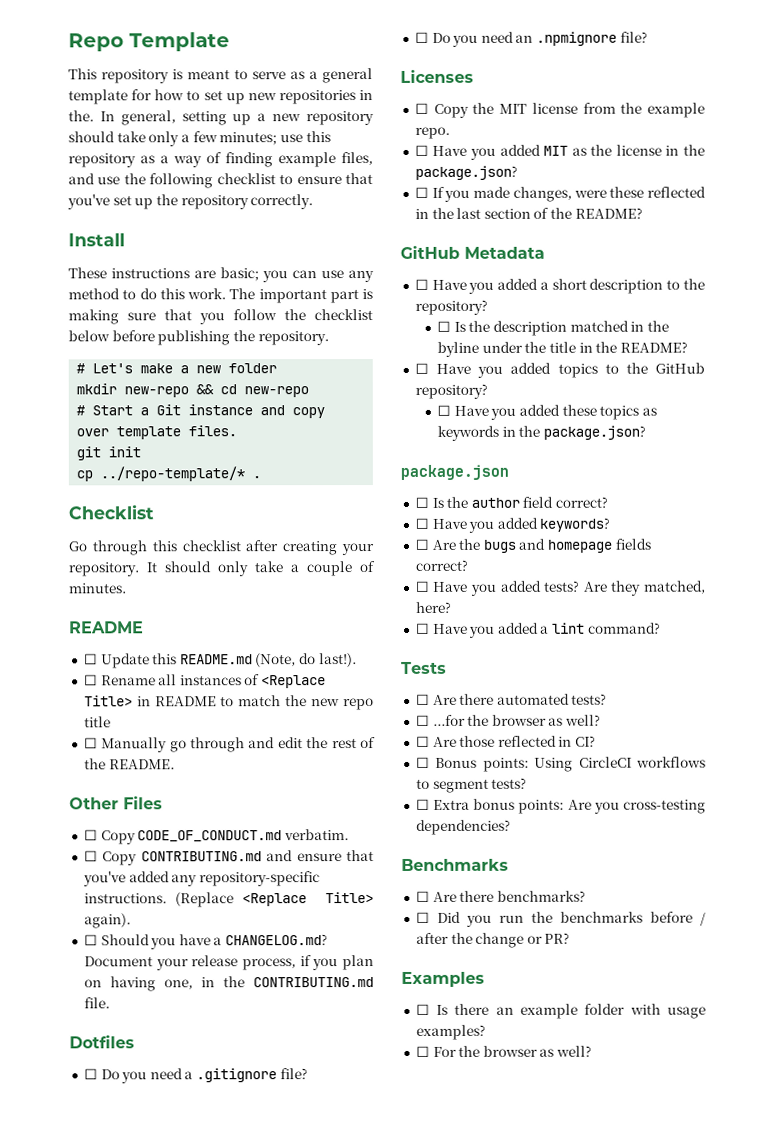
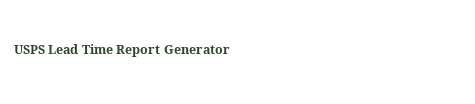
- Repo Template
- This repository is meant to serve as a general template for how to set up new repositories in the. In general, setting up a new repository should take only a few minutes; use this repository as a way of finding example files, and use the following checklist to ensure that you've set up the repository correctly.
- Install
- These instructions are basic; you can use any method to do this work. The important part is making sure that you follow the checklist below before publishing the repository.
- # Let's make a new folder
- mkdir new-repo && cd new-repo
- # Start a Git instance and copy over template files.
- git init
- cp ../repo-template/* .
- Checklist
- Go through this checklist after creating your repository. It should only take a couple of minutes.
- README
- ☐ Update this README.md (Note, do last!).
- ☐ Rename all instances of <Replace Title> in README to match the new repo title
- ☐ Manually go through and edit the rest of the README.
- Other Files
- ☐ Copy CODE_OF_CONDUCT.md verbatim.
- ☐ Copy CONTRIBUTING.md and ensure that you've added any repository-specific instructions. (Replace <Replace Title> again).
- ☐ Should you have a CHANGELOG.md? Document your release process, if you plan on having one, in the CONTRIBUTING.md file.
- Dotfiles
- ☐ Do you need a .gitignore file?
- ☐ Do you need an .npmignore file?
- Licenses
- ☐ Copy the MIT license from the example repo.
- ☐ Have you added MIT as the license in the package.json?
- ☐ If you made changes, were these reflected in the last section of the README?
- GitHub Metadata
- ☐ Have you added a short description to the repository?
- ☐ Is the description matched in the byline under the title in the README?
- ☐ Have you added topics to the GitHub repository?
- ☐ Have you added these topics as keywords in the package.json?
- package.json
- ☐ Is the author field correct?
- ☐ Have you added keywords?
- ☐ Are the bugs and homepage fields correct?
- ☐ Have you added tests? Are they matched, here?
- ☐ Have you added a lint command?
- Tests
- ☐ Are there automated tests?
- ☐ ...for the browser as well?
- ☐ Are those reflected in CI?
- ☐ Bonus points: Using CircleCI workflows to segment tests?
- ☐ Extra bonus points: Are you cross-testing dependencies?
- Benchmarks
- ☐ Are there benchmarks?
- ☐ Did you run the benchmarks before / after the change or PR?
- Examples
- ☐ Is there an example folder with usage examples?
- ☐ For the browser as well?
+ USPS Lead Time Report Generator

